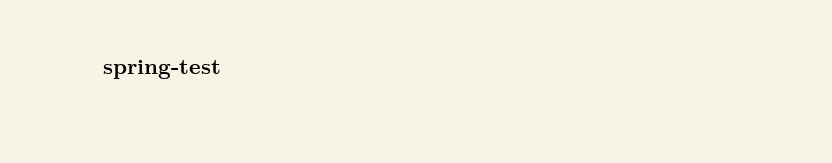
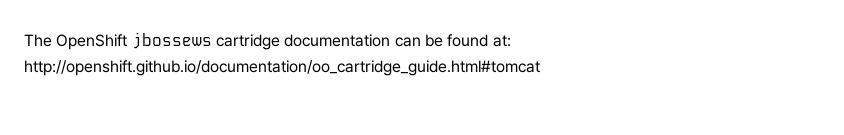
- spring-test
+ The OpenShift jbossews cartridge documentation can be found at:
+ http://openshift.github.io/documentation/oo_cartridge_guide.html#tomcat

